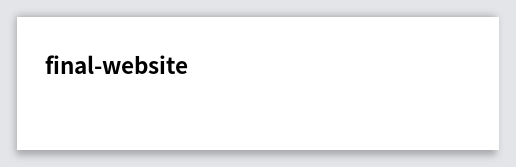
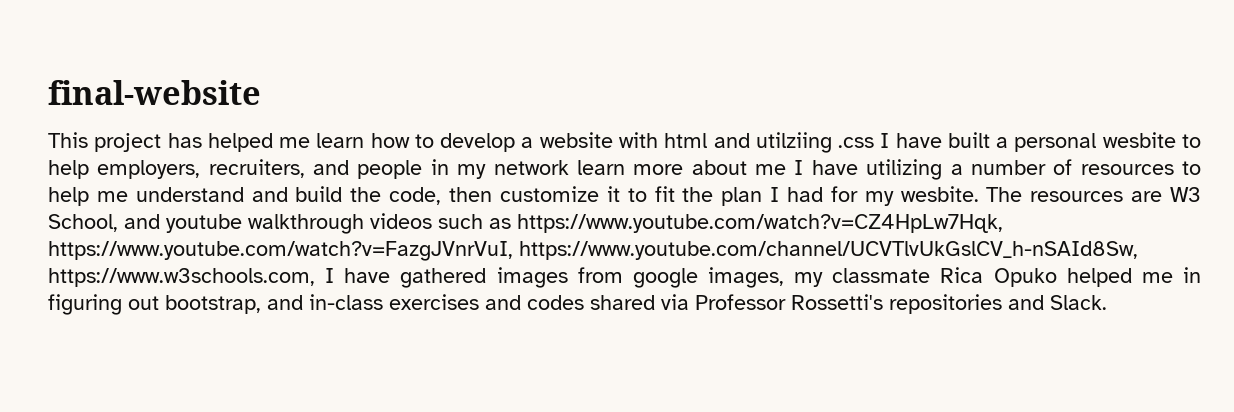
+ This project has helped me learn how to develop a website with html and utilziing .css I have built a personal wesbite to help employers, recruiters, and people in my network learn more about me I have utilizing a number of resources to help me understand and build the code, then customize it to fit the plan I had for my wesbite. The resources are W3 School, and youtube walkthrough videos such as https://www.youtube.com/watch?v=CZ4HpLw7Hqk, https://www.youtube.com/watch?v=FazgJVnrVuI, https://www.youtube.com/channel/UCVTlvUkGslCV_h-nSAId8Sw, https://www.w3schools.com, I have gathered images from google images, my classmate Rica Opuko helped me in figuring out bootstrap, and in-class exercises and codes shared via Professor Rossetti's repositories and Slack.

